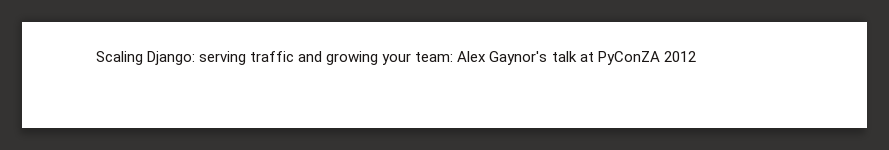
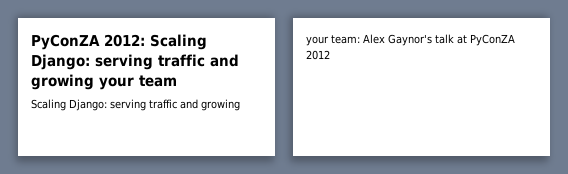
+ PyConZA 2012: Scaling Django: serving traffic and growing your team

